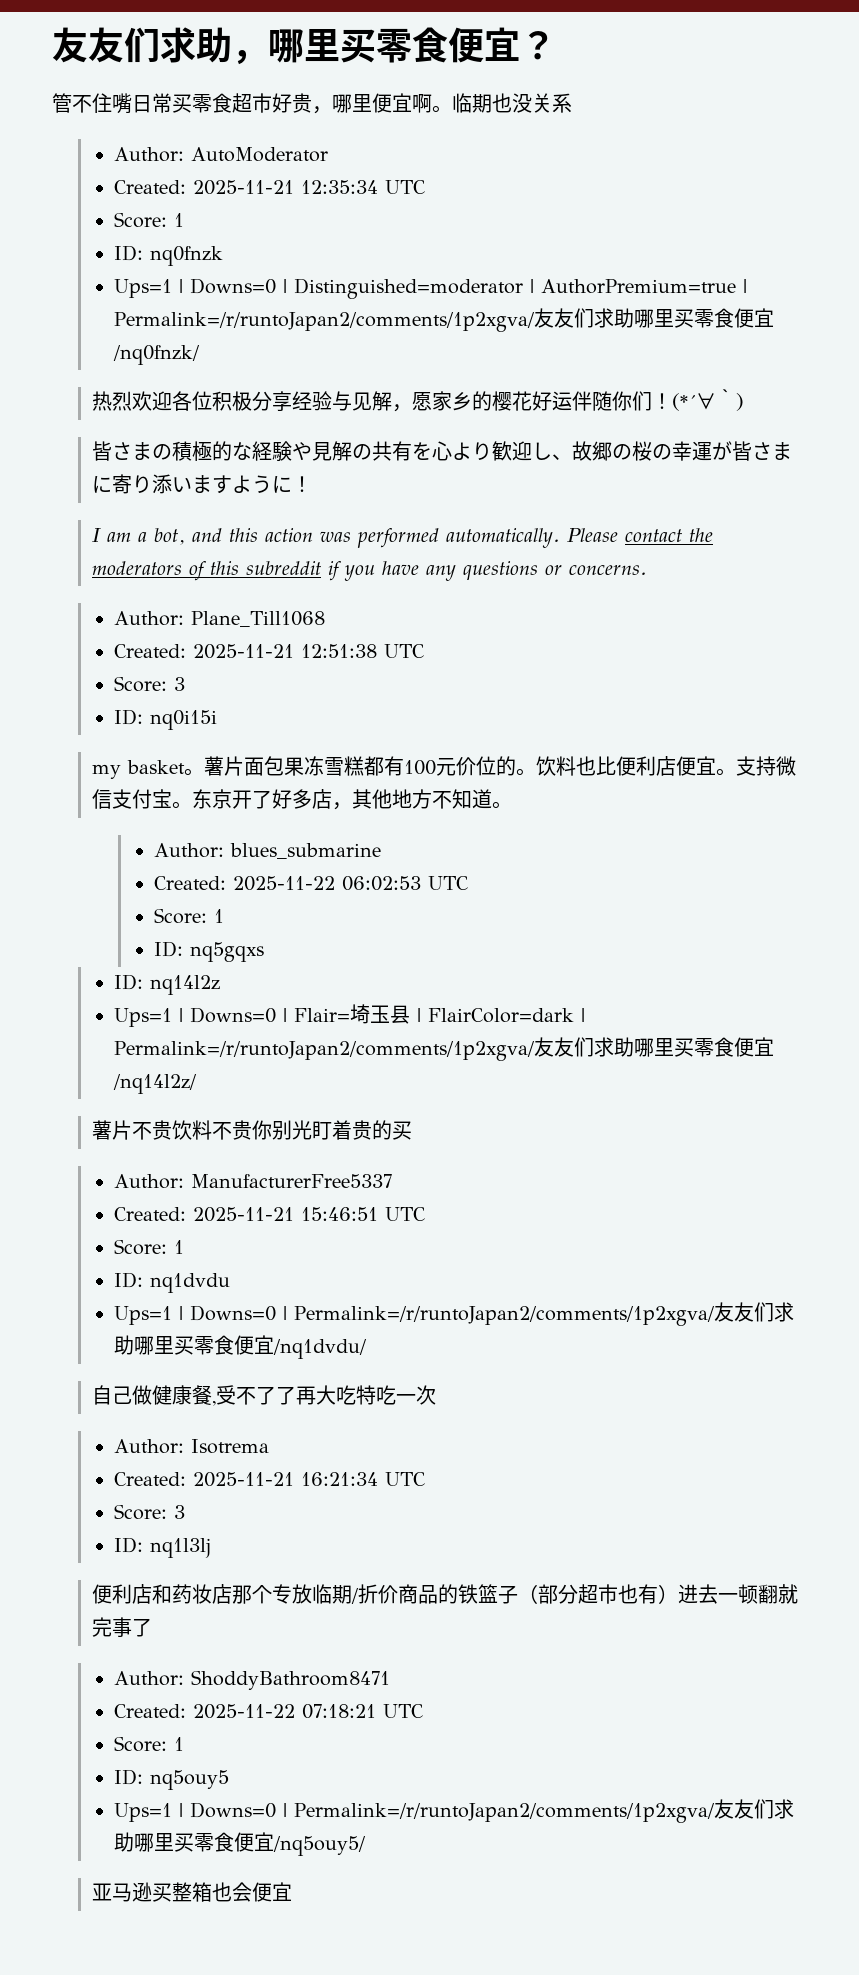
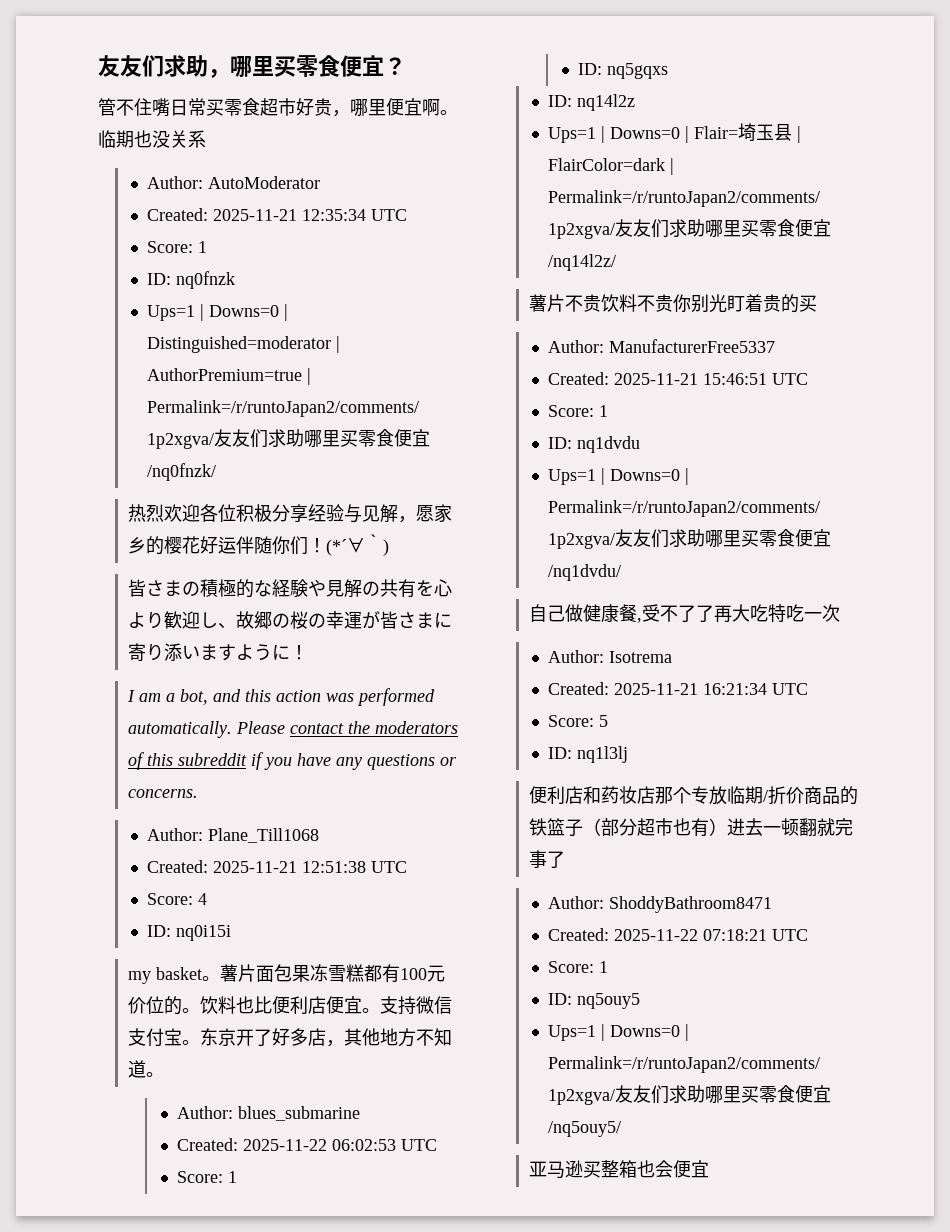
  Created: 2025-11-21 12:51:38 UTC
- Score: 3
+ Score: 4
  Created: 2025-11-21 16:21:34 UTC
- Score: 3
+ Score: 5

